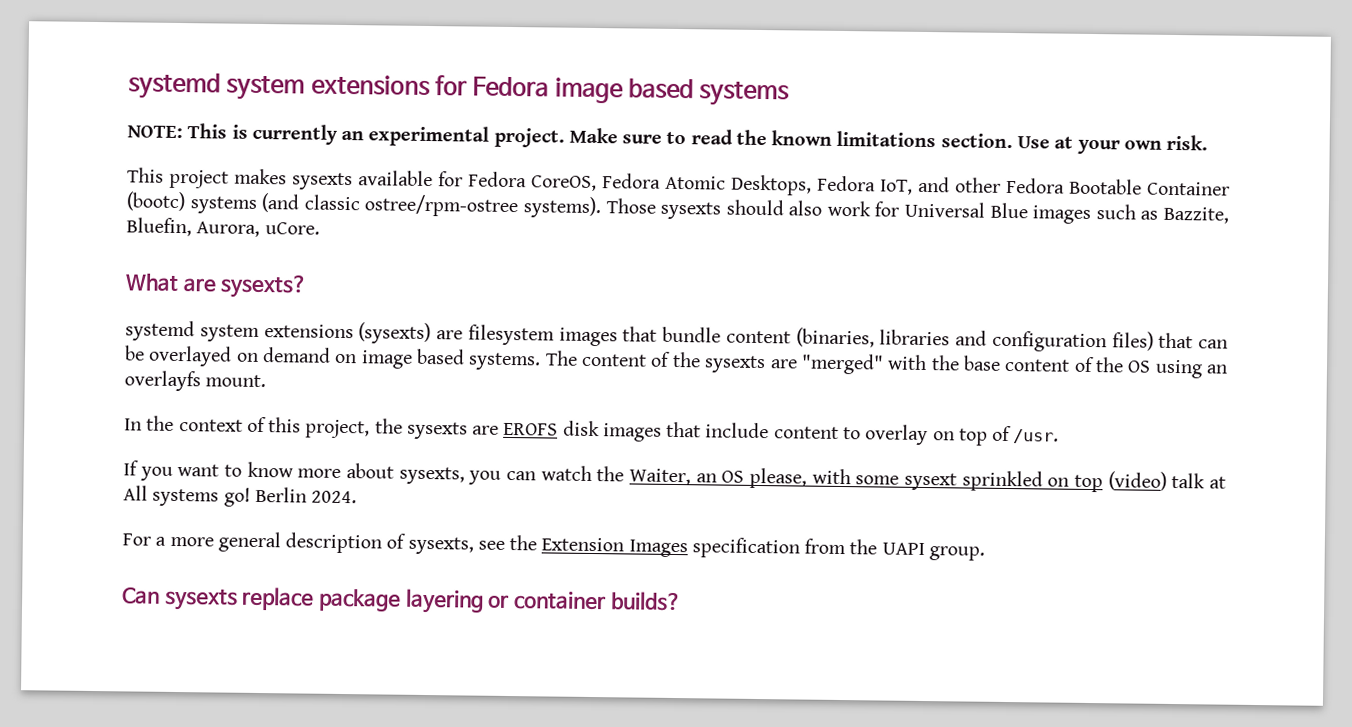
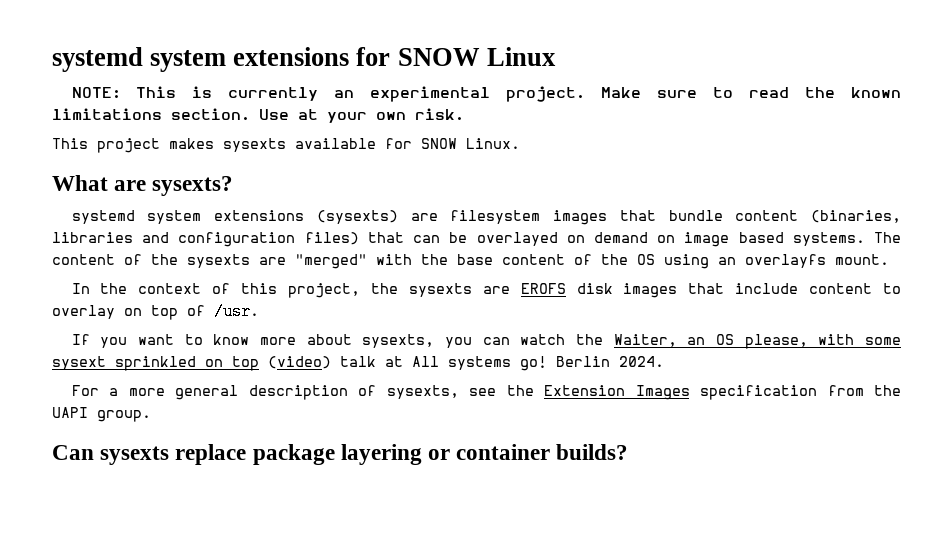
- systemd system extensions for Fedora image based systems
+ systemd system extensions for SNOW Linux
- This project makes sysexts available for Fedora CoreOS, Fedora Atomic Desktops, Fedora IoT, and other Fedora Bootable Container (bootc) systems (and classic ostree/rpm-ostree systems). Those sysexts should also work for Universal Blue images such as Bazzite, Bluefin, Aurora, uCore.
+ This project makes sysexts available for SNOW Linux.

